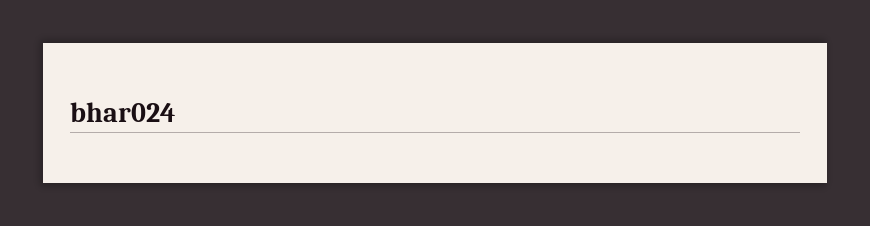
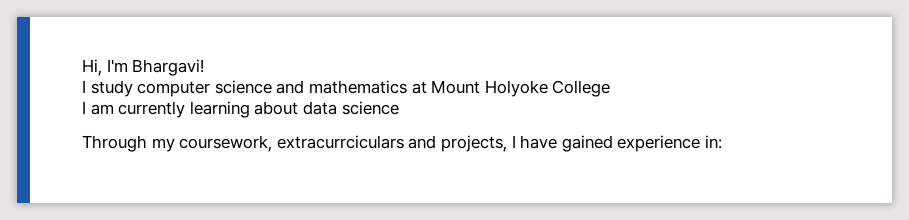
- bhar024
+ Hi, I'm Bhargavi!
+ I study computer science and mathematics at Mount Holyoke College
+ I am currently learning about data science
+ Through my coursework, extracurrciculars and projects, I have gained experience in:

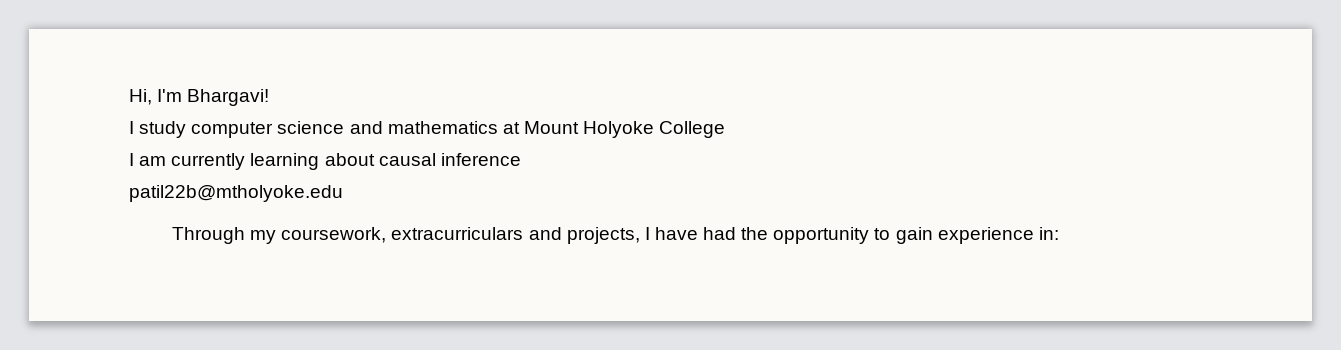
- I am currently learning about data science
+ I am currently learning about causal inference
+ patil22b@mtholyoke.edu
- Through my coursework, extracurrciculars and projects, I have gained experience in:
+ Through my coursework, extracurriculars and projects, I have had the opportunity to gain experience in:

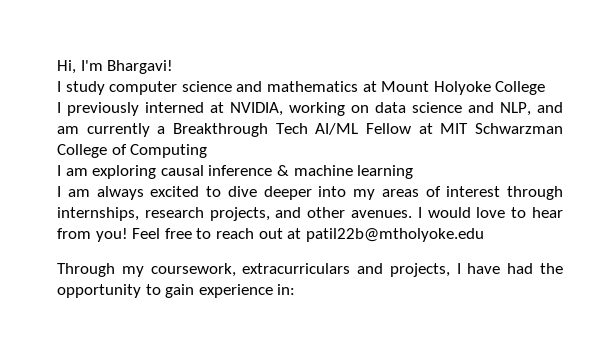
- I am currently learning about causal inference
- patil22b@mtholyoke.edu
+ I previously interned at NVIDIA, working on data science and NLP, and am currently a Breakthrough Tech AI/ML Fellow at MIT Schwarzman College of Computing
+ I am exploring causal inference & machine learning
+ I am always excited to dive deeper into my areas of interest through internships, research projects, and other avenues. I would love to hear from you! Feel free to reach out at patil22b@mtholyoke.edu

